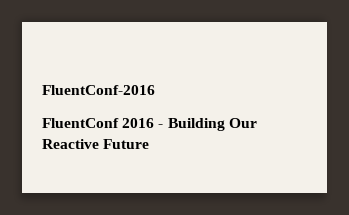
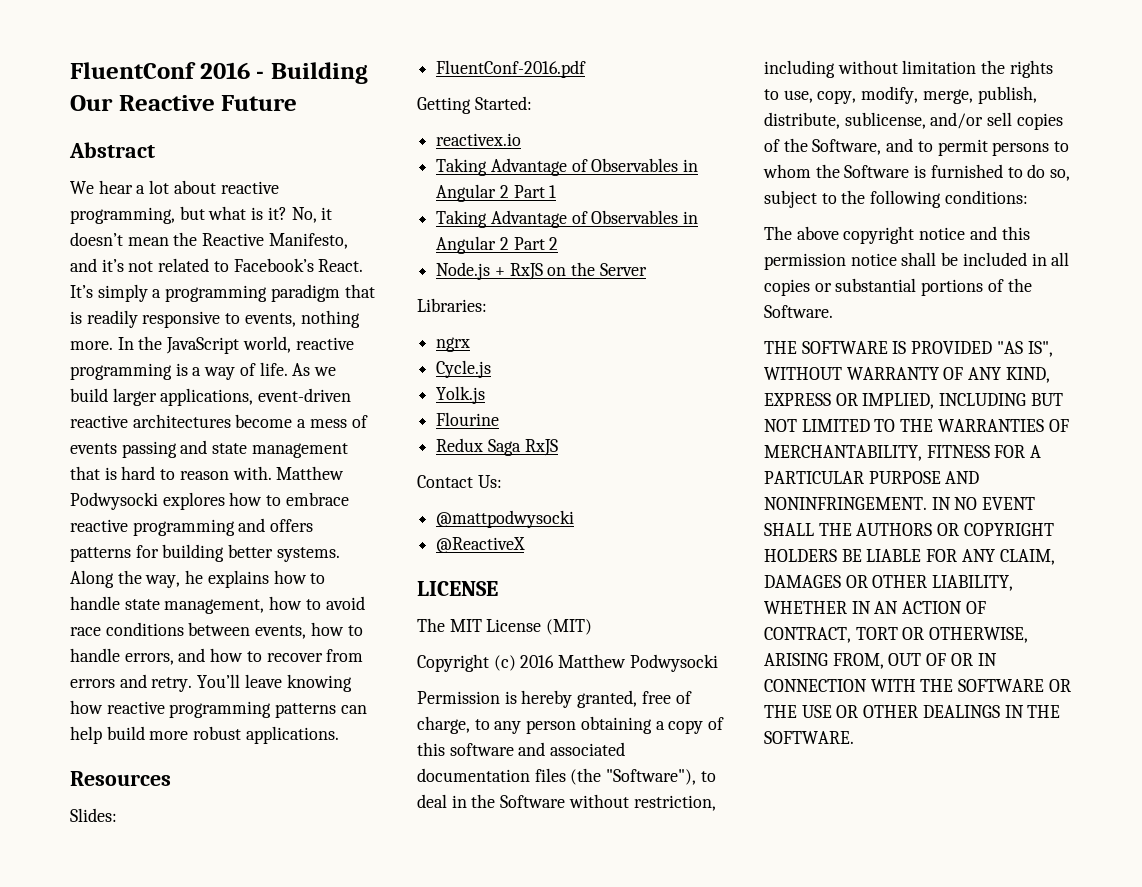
- FluentConf-2016
+ Abstract
+ We hear a lot about reactive programming, but what is it? No, it doesn’t mean the Reactive Manifesto, and it’s not related to Facebook’s React. It’s simply a programming paradigm that is readily responsive to events, nothing more. In the JavaScript world, reactive programming is a way of life. As we build larger applications, event-driven reactive architectures become a mess of events passing and state management that is hard to reason with. Matthew Podwysocki explores how to embrace reactive programming and offers patterns for building better systems. Along the way, he explains how to handle state management, how to avoid race conditions between events, how to handle errors, and how to recover from errors and retry. You’ll leave knowing how reactive programming patterns can help build more robust applications.
+ Resources
+ Slides:
+ FluentConf-2016.pdf
+ Getting Started:
+ reactivex.io
+ Taking Advantage of Observables in Angular 2 Part 1
+ Taking Advantage of Observables in Angular 2 Part 2
+ Node.js + RxJS on the Server
+ Libraries:
+ ngrx
+ Cycle.js
+ Yolk.js
+ Flourine
+ Redux Saga RxJS
+ Contact Us:
+ @mattpodwysocki
+ @ReactiveX
+ LICENSE
+ The MIT License (MIT)
+ Copyright (c) 2016 Matthew Podwysocki
+ Permission is hereby granted, free of charge, to any person obtaining a copy of this software and associated documentation files (the "Software"), to deal in the Software without restriction, including without limitation the rights to use, copy, modify, merge, publish, distribute, sublicense, and/or sell copies of the Software, and to permit persons to whom the Software is furnished to do so, subject to the following conditions:
+ The above copyright notice and this permission notice shall be included in all copies or substantial portions of the Software.
+ THE SOFTWARE IS PROVIDED "AS IS", WITHOUT WARRANTY OF ANY KIND, EXPRESS OR IMPLIED, INCLUDING BUT NOT LIMITED TO THE WARRANTIES OF MERCHANTABILITY, FITNESS FOR A PARTICULAR PURPOSE AND NONINFRINGEMENT. IN NO EVENT SHALL THE AUTHORS OR COPYRIGHT HOLDERS BE LIABLE FOR ANY CLAIM, DAMAGES OR OTHER LIABILITY, WHETHER IN AN ACTION OF CONTRACT, TORT OR OTHERWISE, ARISING FROM, OUT OF OR IN CONNECTION WITH THE SOFTWARE OR THE USE OR OTHER DEALINGS IN THE SOFTWARE.

